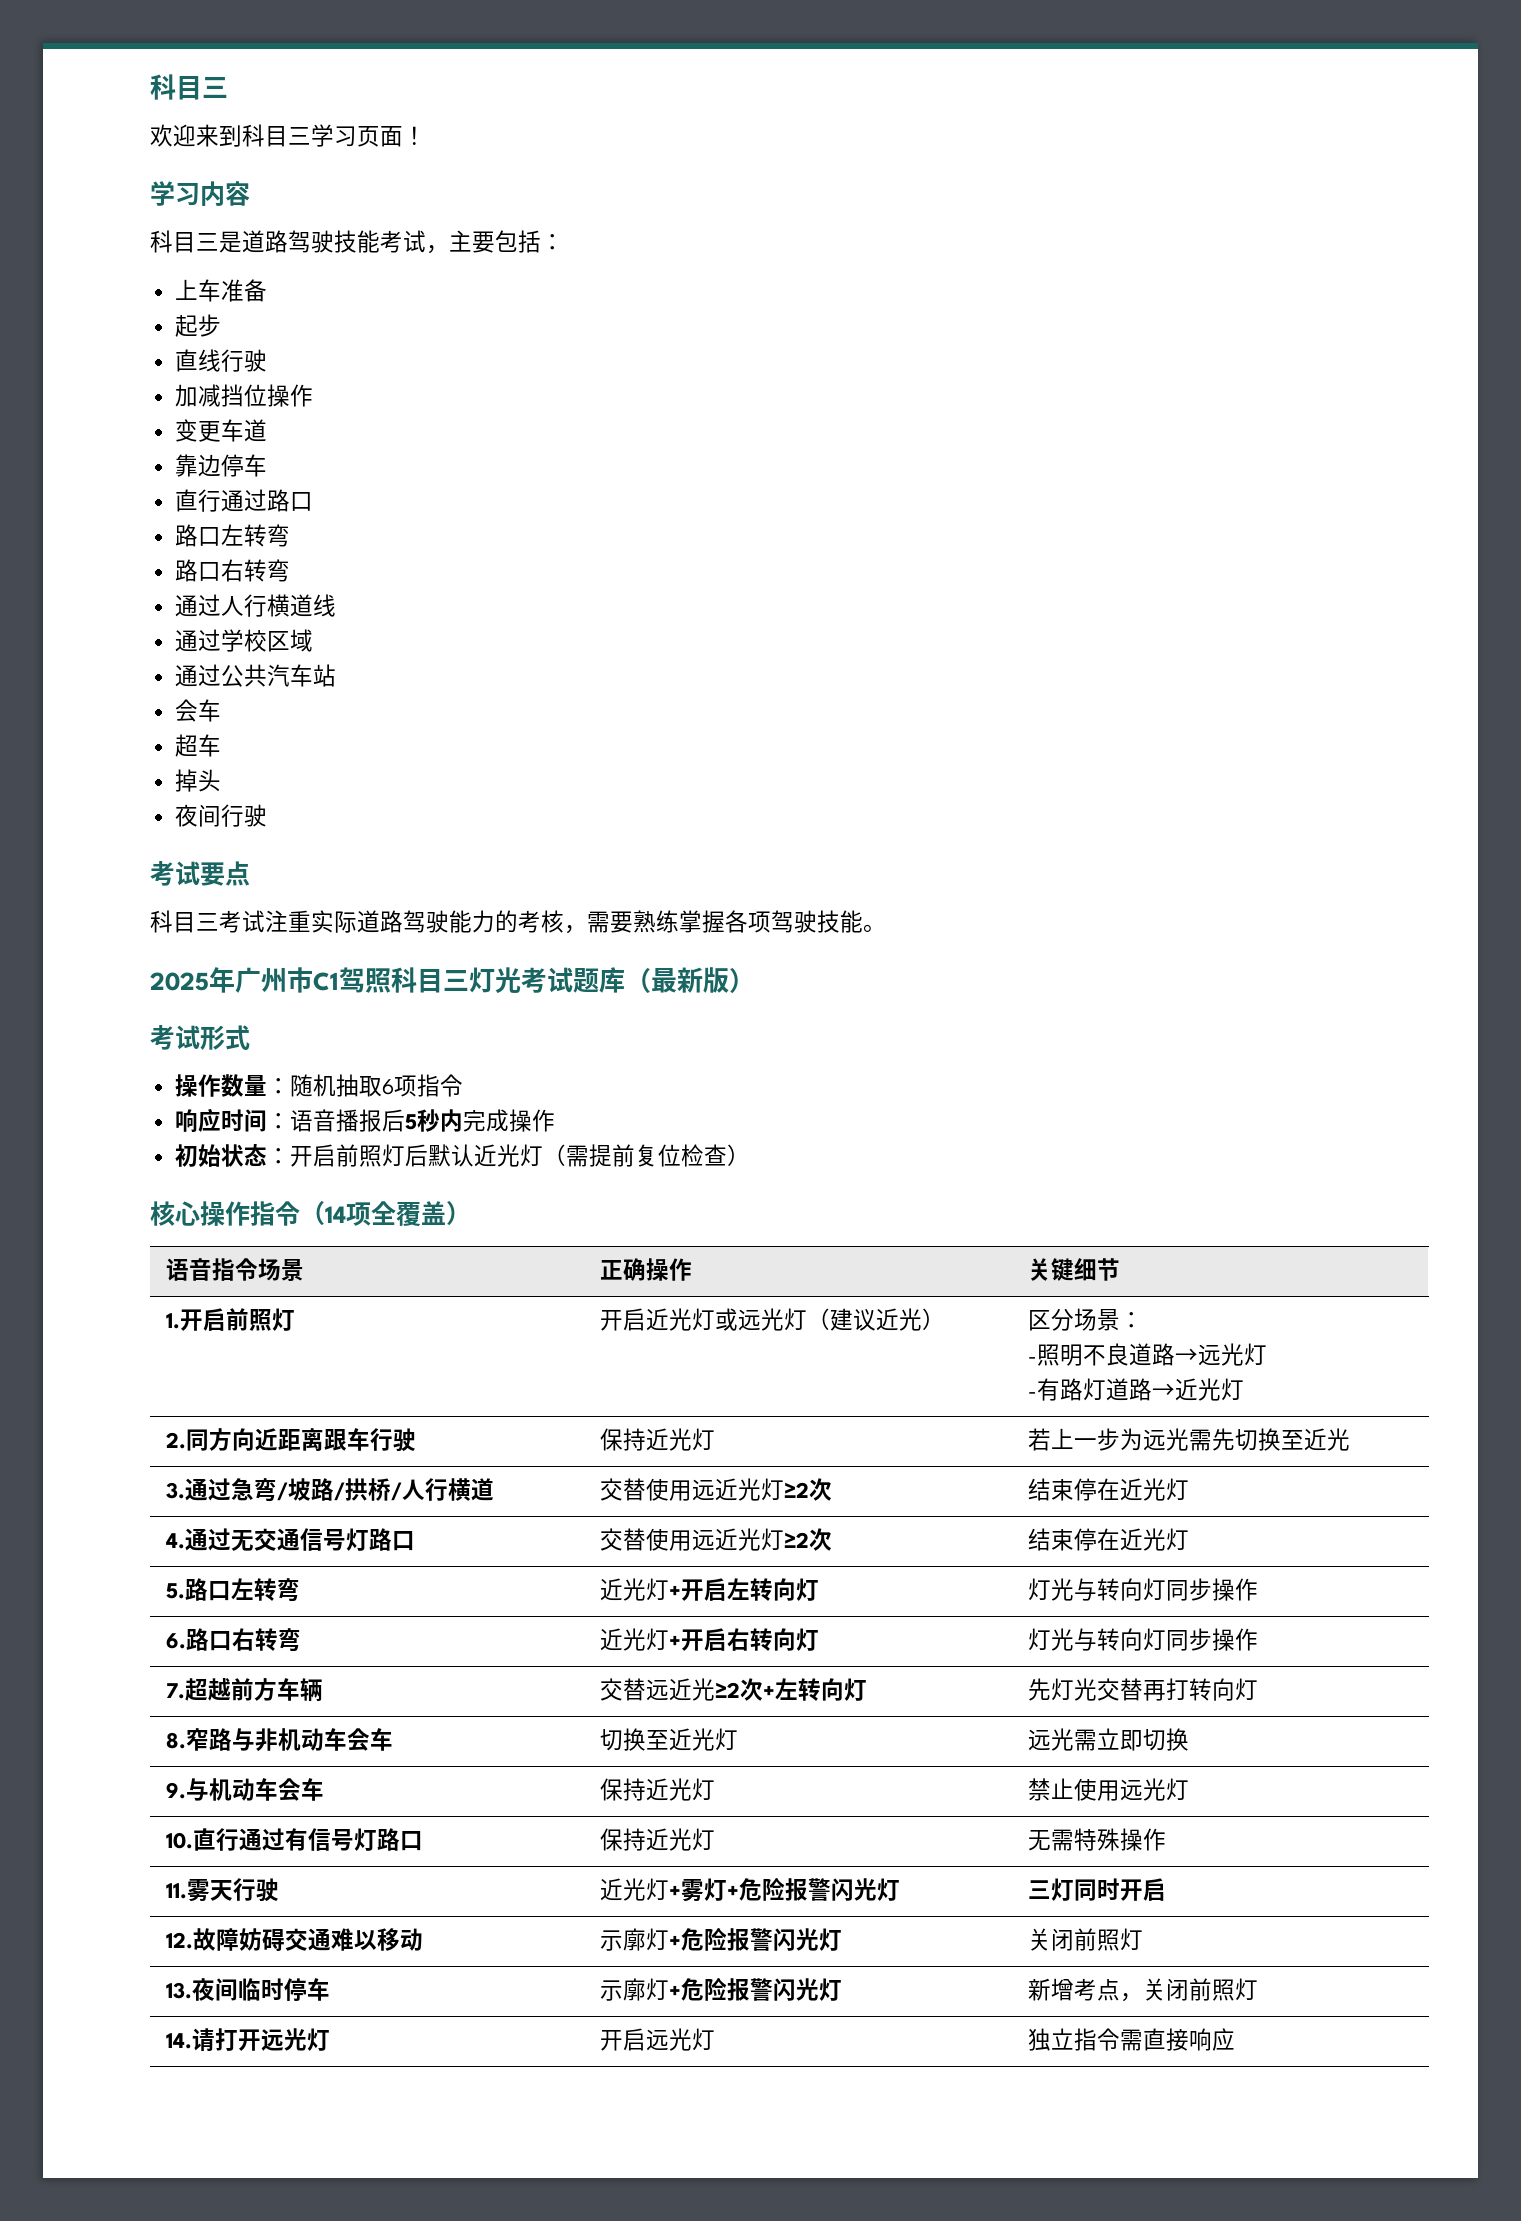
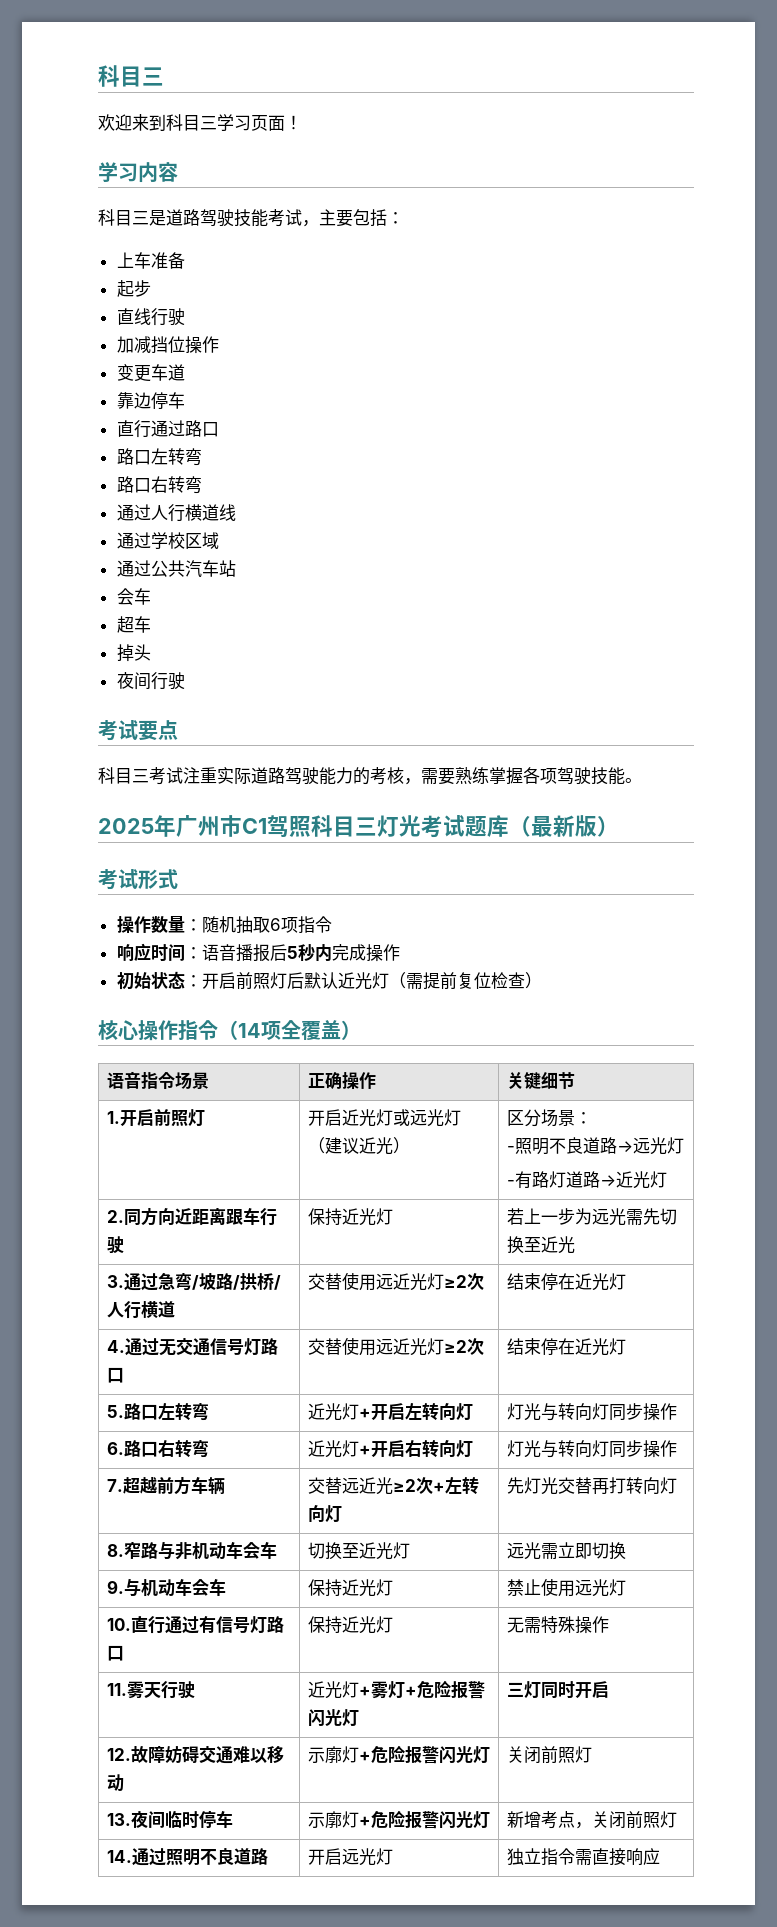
- 14.请打开远光灯 | 开启远光灯 | 独立指令需直接响应
+ 14.通过照明不良道路 | 开启远光灯 | 独立指令需直接响应

